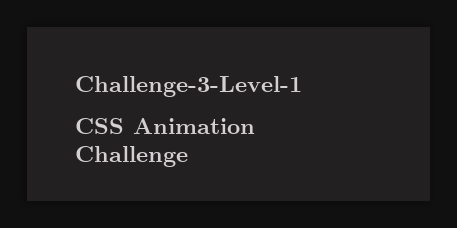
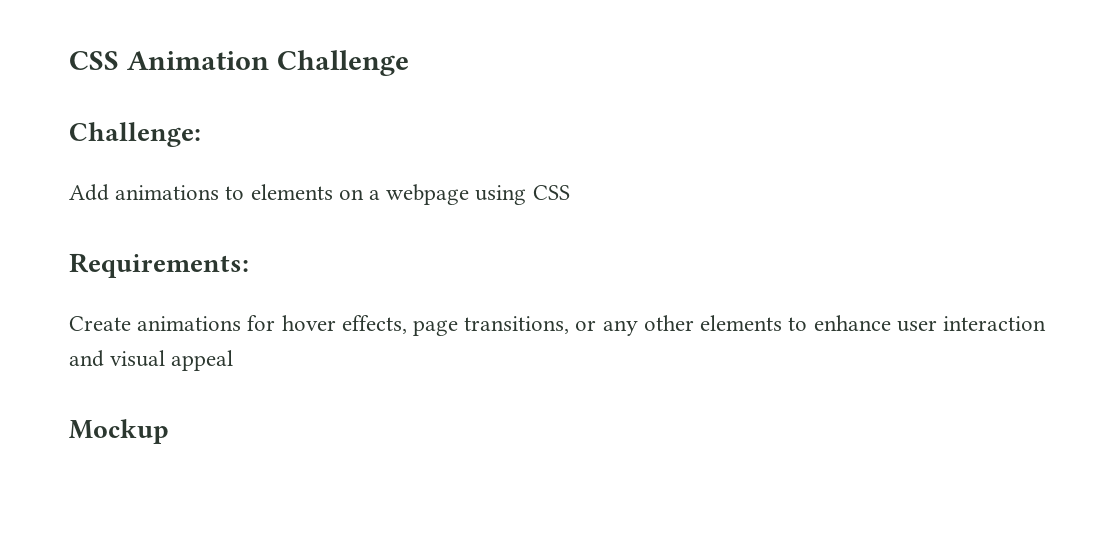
- Challenge-3-Level-1
+ Challenge:
+ Add animations to elements on a webpage using CSS
+ Requirements:
+ Create animations for hover effects, page transitions, or any other elements to enhance user interaction and visual appeal
+ Mockup

